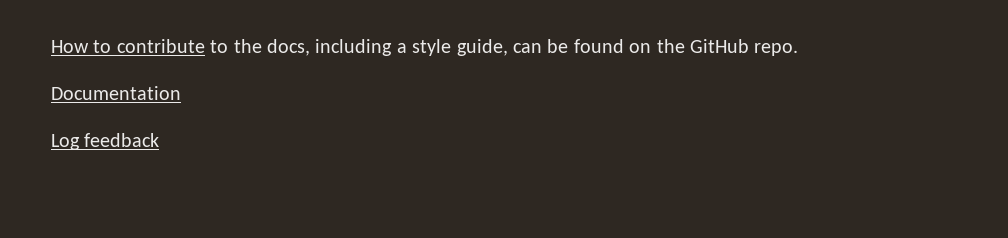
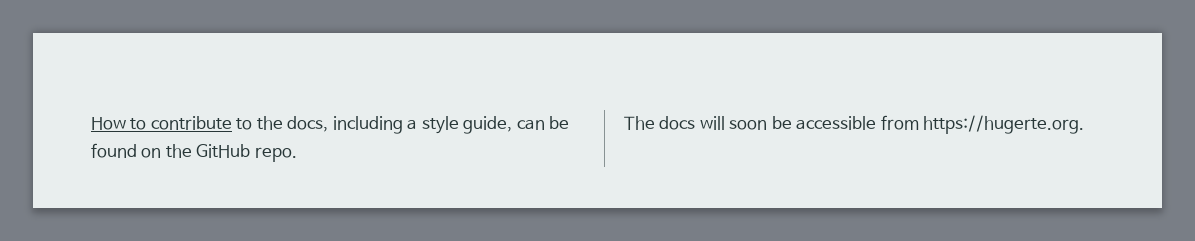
- Documentation
- Log feedback
+ The docs will soon be accessible from https://hugerte.org.

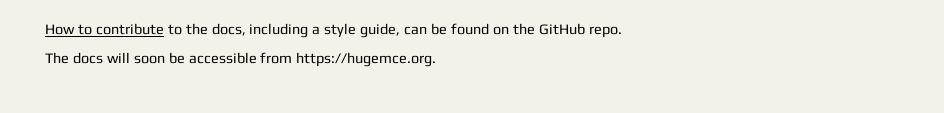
- The docs will soon be accessible from https://hugerte.org.
+ The docs will soon be accessible from https://hugemce.org.

